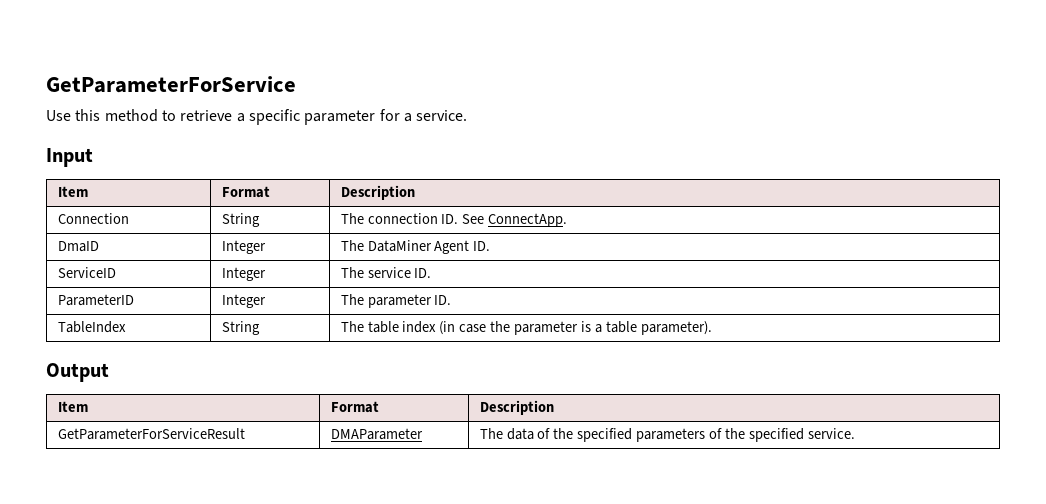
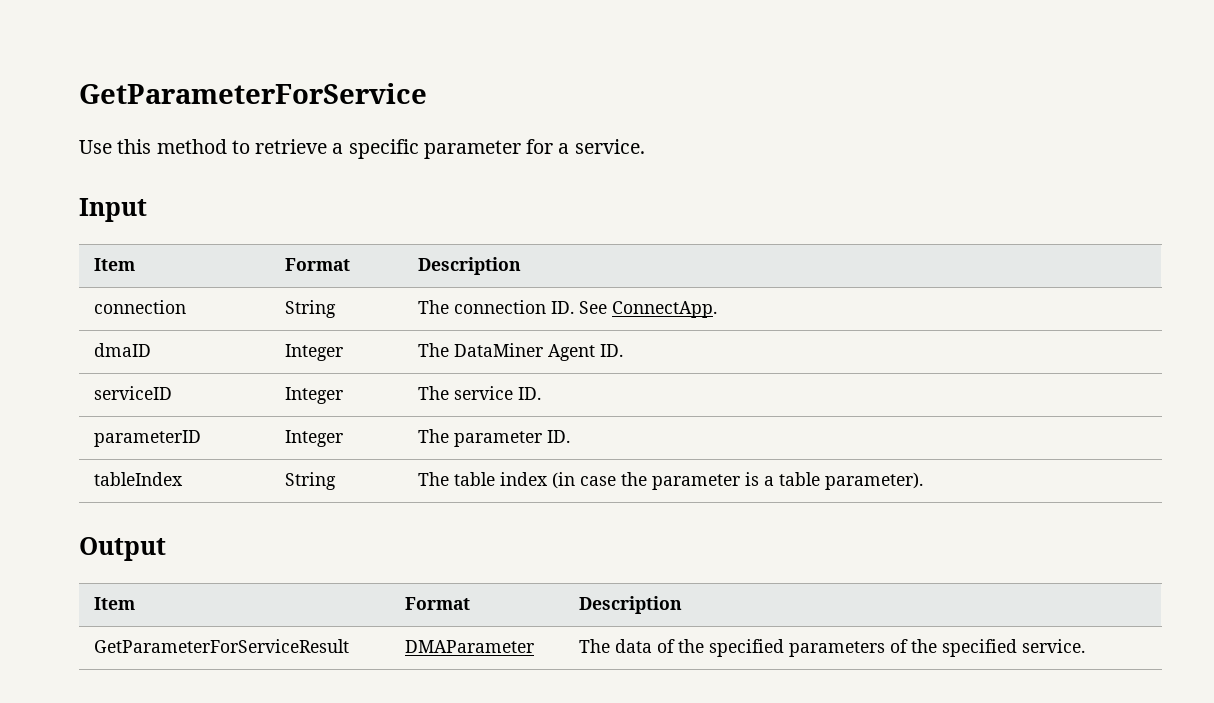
- Connection | String | The connection ID. See ConnectApp.
+ connection | String | The connection ID. See ConnectApp.
- DmaID | Integer | The DataMiner Agent ID.
+ dmaID | Integer | The DataMiner Agent ID.
- ServiceID | Integer | The service ID.
+ serviceID | Integer | The service ID.
- ParameterID | Integer | The parameter ID.
+ parameterID | Integer | The parameter ID.
- TableIndex | String | The table index (in case the parameter is a table parameter).
+ tableIndex | String | The table index (in case the parameter is a table parameter).

